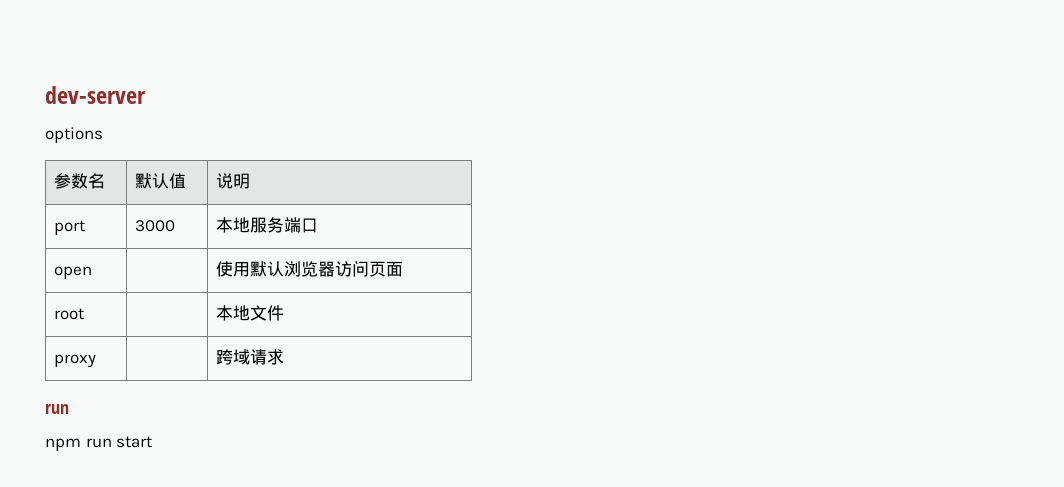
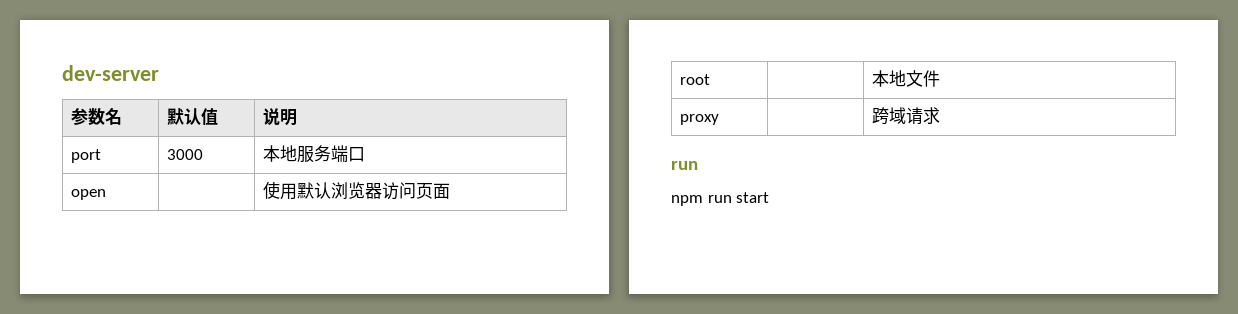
- options

